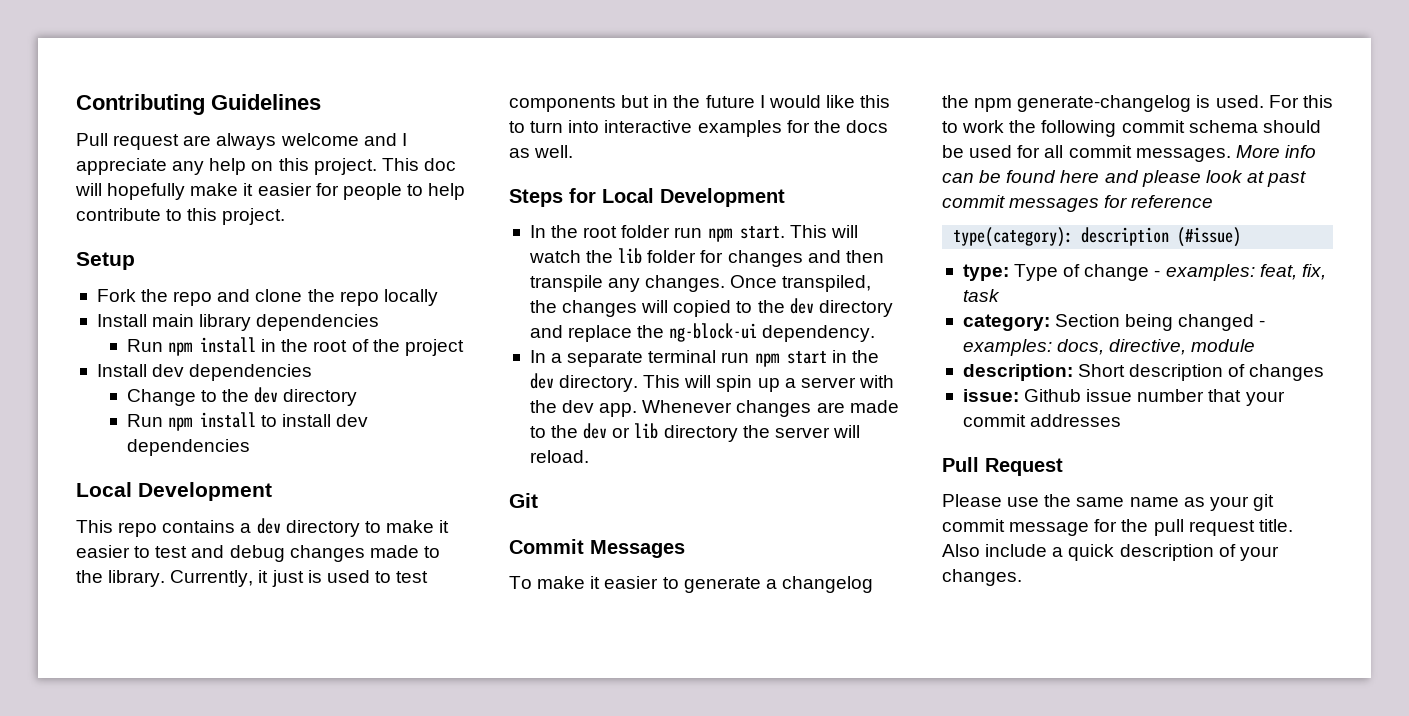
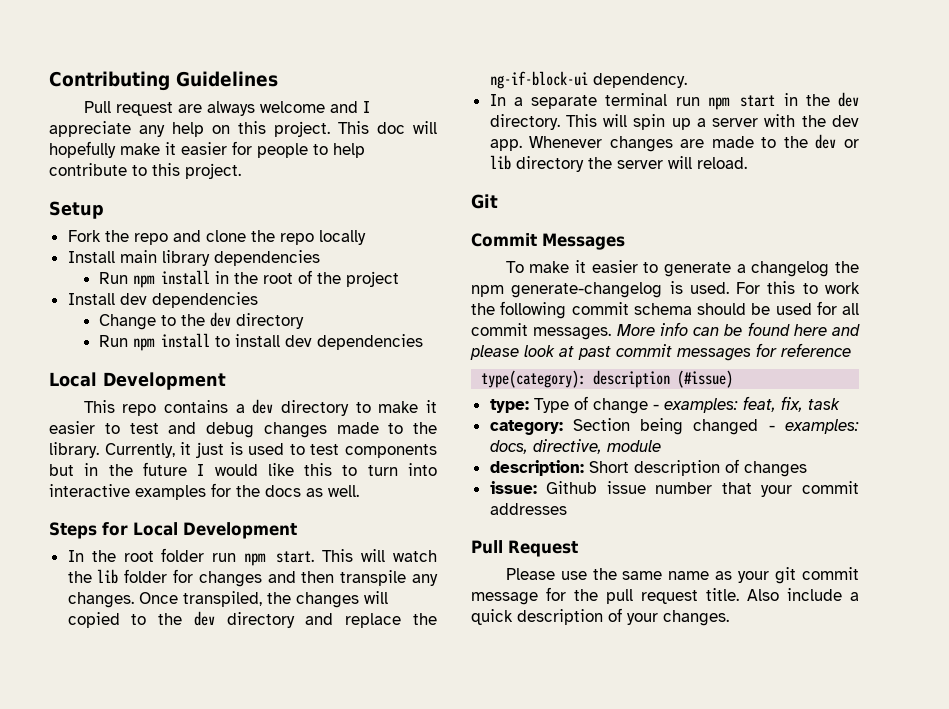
- Once transpiled, the changes will copied to the dev directory and replace the ng-block-ui dependency.
+ Once transpiled, the changes will copied to the dev directory and replace the ng-if-block-ui dependency.

